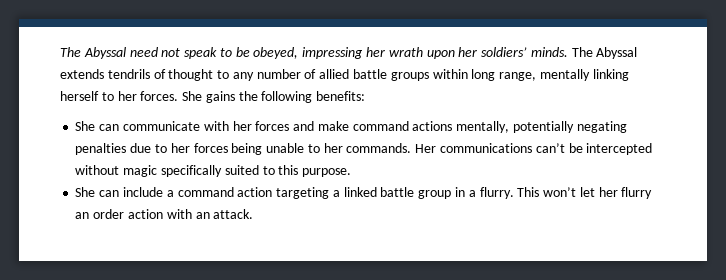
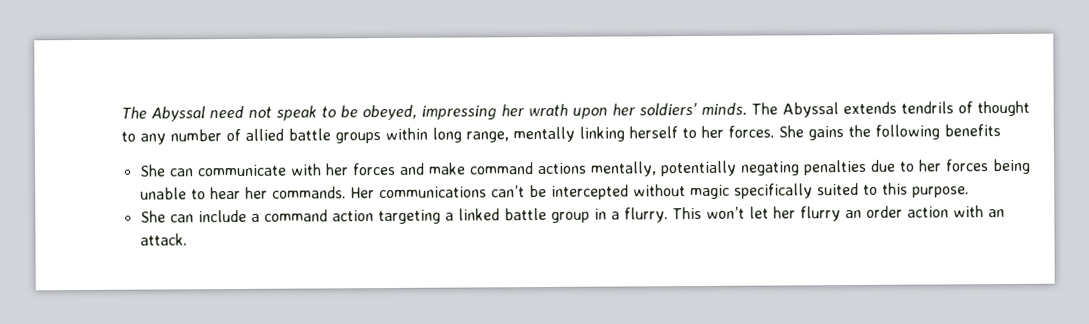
- She gains the following benefits:
+ She gains the following benefits
- She can communicate with her forces and make command actions mentally, potentially negating penalties due to her forces being unable to her commands.
+ She can communicate with her forces and make command actions mentally, potentially negating penalties due to her forces being unable to hear her commands.

